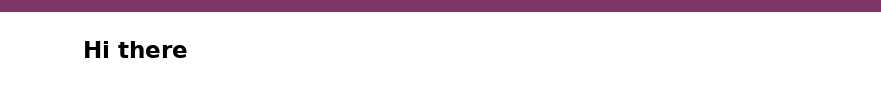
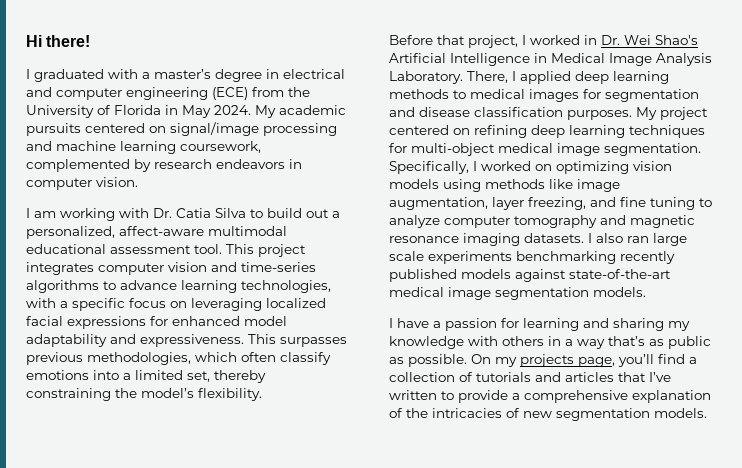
- Hi there
+ Hi there!
+ I graduated with a master’s degree in electrical and computer engineering (ECE) from the University of Florida in May 2024. My academic pursuits centered on signal/image processing and machine learning coursework, complemented by research endeavors in computer vision.
+ I am working with Dr. Catia Silva to build out a personalized, affect-aware multimodal educational assessment tool. This project integrates computer vision and time-series algorithms to advance learning technologies, with a specific focus on leveraging localized facial expressions for enhanced model adaptability and expressiveness. This surpasses previous methodologies, which often classify emotions into a limited set, thereby constraining the model’s flexibility.
+ Before that project, I worked in Dr. Wei Shao's Artificial Intelligence in Medical Image Analysis Laboratory. There, I applied deep learning methods to medical images for segmentation and disease classification purposes. My project centered on refining deep learning techniques for multi-object medical image segmentation. Specifically, I worked on optimizing vision models using methods like image augmentation, layer freezing, and fine tuning to analyze computer tomography and magnetic resonance imaging datasets. I also ran large scale experiments benchmarking recently published models against state-of-the-art medical image segmentation models.
+ I have a passion for learning and sharing my knowledge with others in a way that’s as public as possible. On my projects page, you’ll find a collection of tutorials and articles that I’ve written to provide a comprehensive explanation of the intricacies of new segmentation models.

